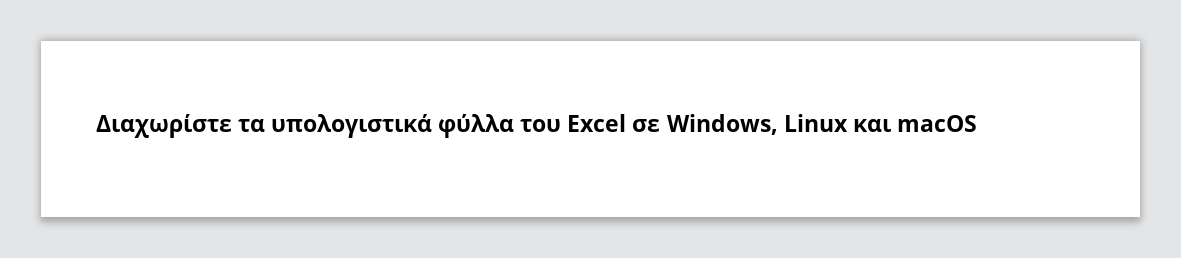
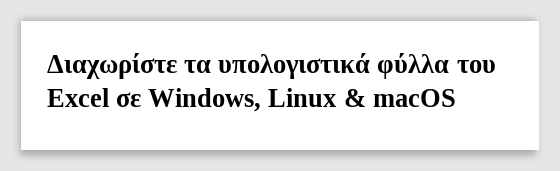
- Διαχωρίστε τα υπολογιστικά φύλλα του Excel σε Windows, Linux και macOS
+ Διαχωρίστε τα υπολογιστικά φύλλα του Excel σε Windows, Linux & macOS

